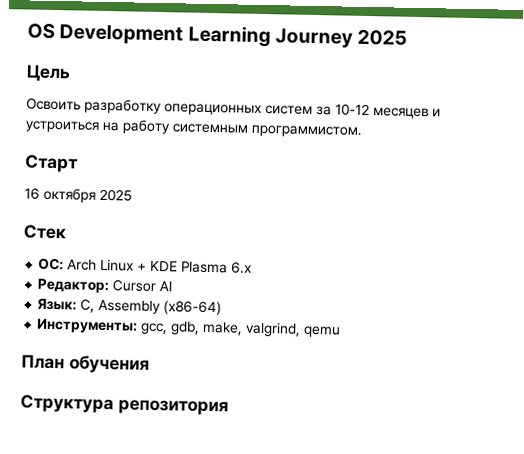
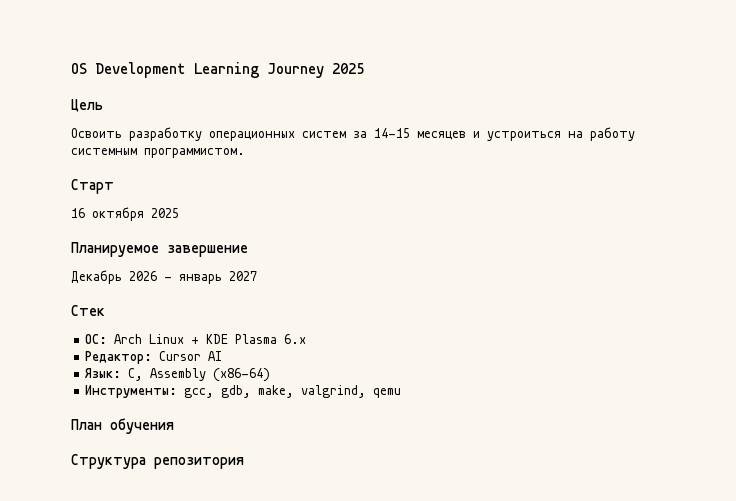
- Освоить разработку операционных систем за 10-12 месяцев и устроиться на работу системным программистом.
+ Освоить разработку операционных систем за 14-15 месяцев и устроиться на работу системным программистом.
+ Планируемое завершение
+ Декабрь 2026 - январь 2027

